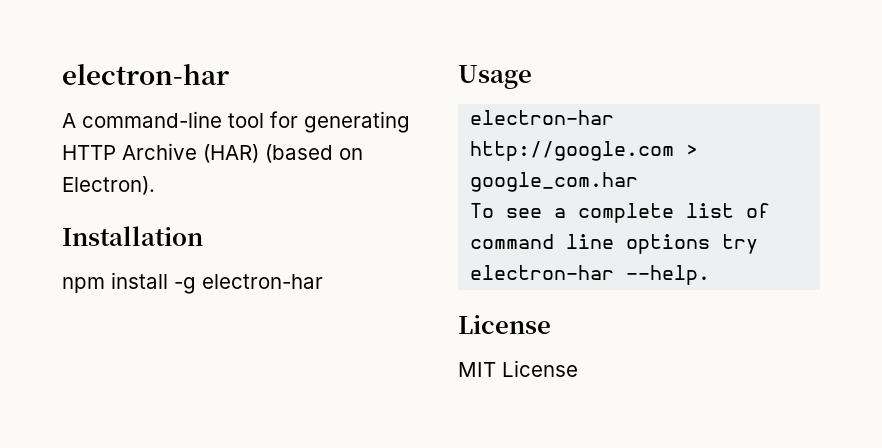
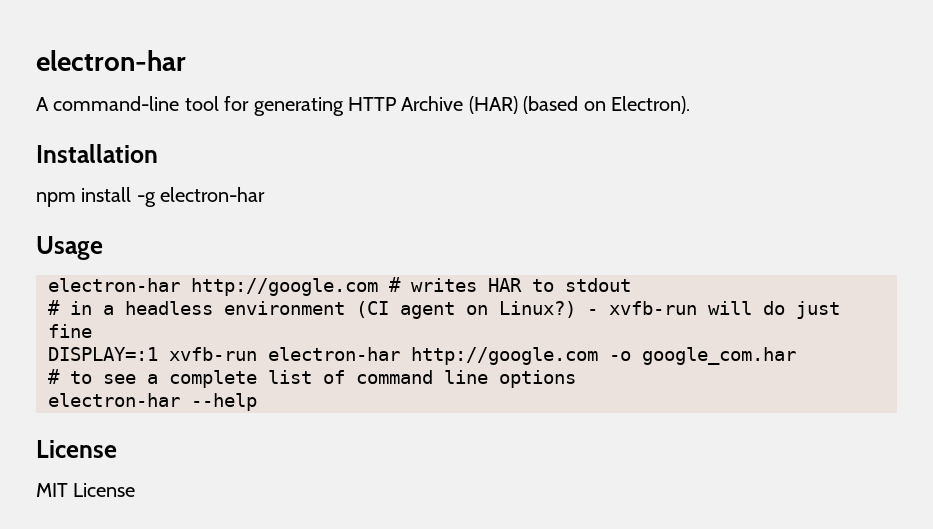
- electron-har http://google.com > google_com.har
+ electron-har http://google.com # writes HAR to stdout
+ # in a headless environment (CI agent on Linux?) - xvfb-run will do just fine
+ DISPLAY=:1 xvfb-run electron-har http://google.com -o google_com.har
- To see a complete list of command line options try electron-har --help.
+ # to see a complete list of command line options
+ electron-har --help

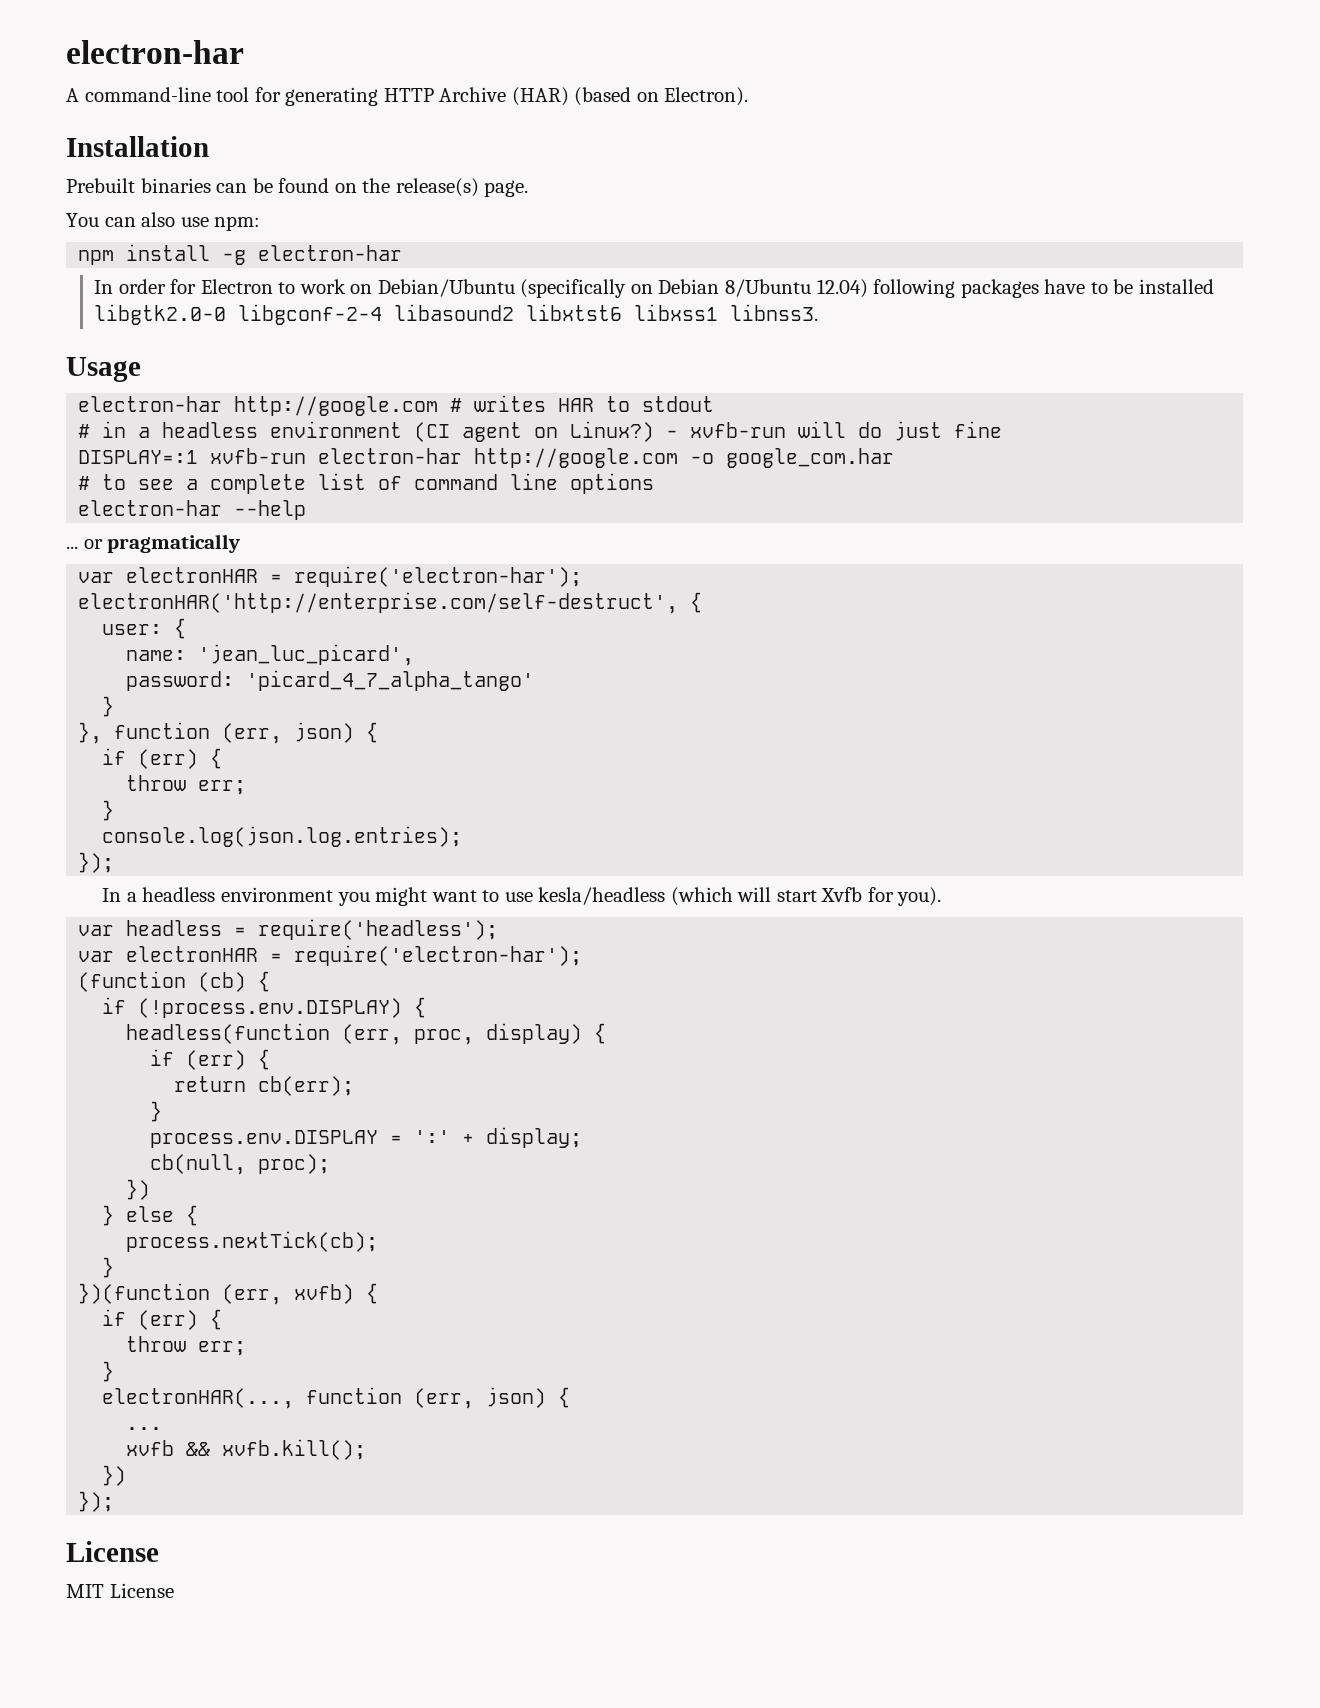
+ Prebuilt binaries can be found on the release(s) page.
+ You can also use npm:
  npm install -g electron-har
+ In order for Electron to work on Debian/Ubuntu (specifically on Debian 8/Ubuntu 12.04) following packages have to be installed libgtk2.0-0 libgconf-2-4 libasound2 libxtst6 libxss1 libnss3.
+ ... or pragmatically
+ var electronHAR = require('electron-har');
+ electronHAR('http://enterprise.com/self-destruct', {
+ user: {
+ name: 'jean_luc_picard',
+ password: 'picard_4_7_alpha_tango'
+ }
+ }, function (err, json) {
+ if (err) {
+ throw err;
+ }
+ console.log(json.log.entries);
+ });
+ In a headless environment you might want to use kesla/headless (which will start Xvfb for you).
+ var headless = require('headless');
+ var electronHAR = require('electron-har');
+ (function (cb) {
+ if (!process.env.DISPLAY) {
+ headless(function (err, proc, display) {
+ if (err) {
+ return cb(err);
+ }
+ process.env.DISPLAY = ':' + display;
+ cb(null, proc);
+ })
+ } else {
+ process.nextTick(cb);
+ }
+ })(function (err, xvfb) {
+ if (err) {
+ throw err;
+ }
+ electronHAR(..., function (err, json) {
+ ...
+ xvfb && xvfb.kill();
+ })
+ });

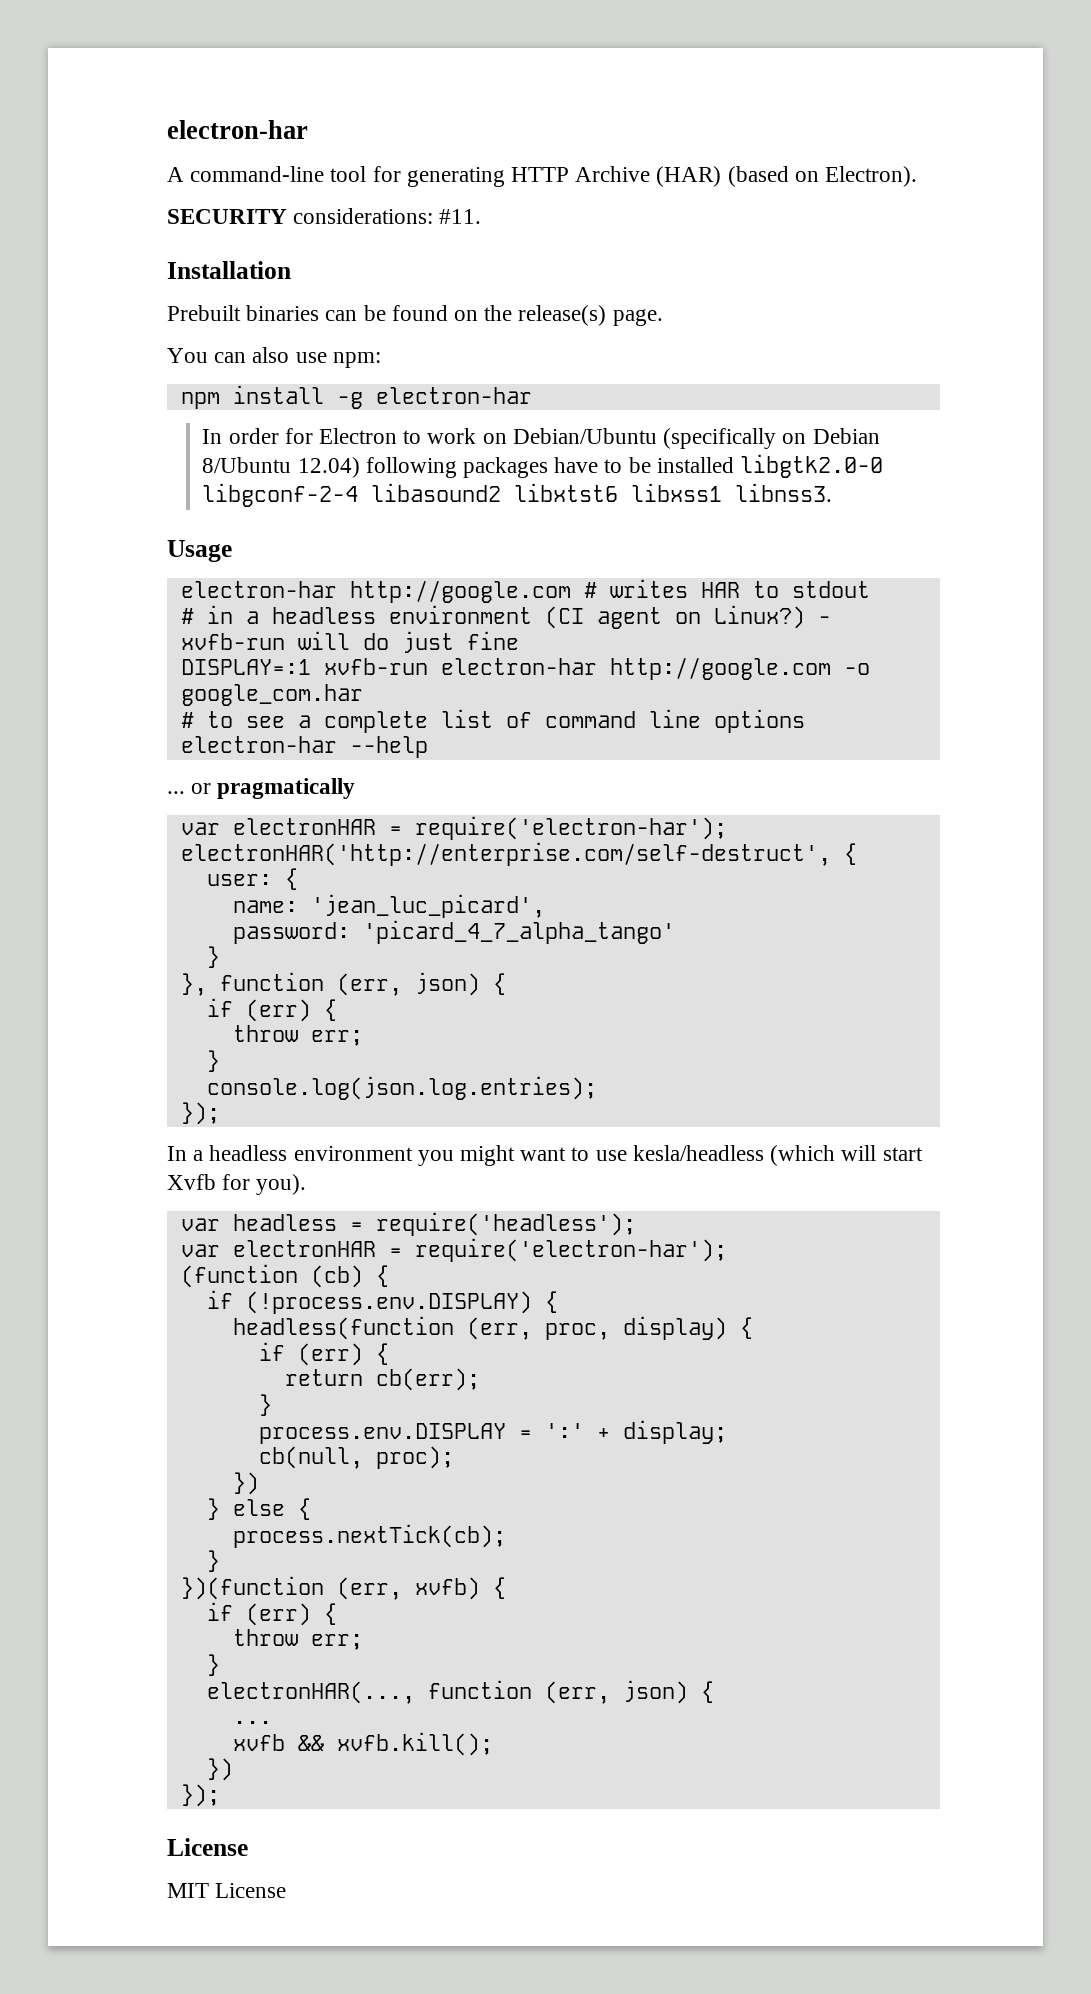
+ SECURITY considerations: #11.

